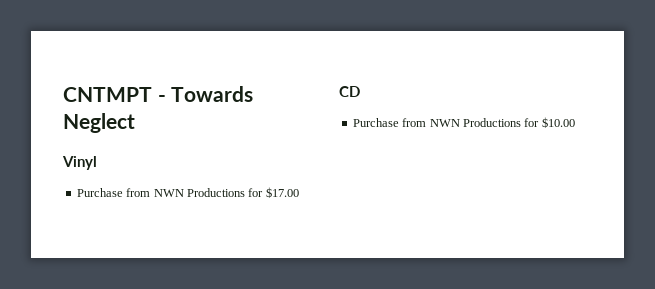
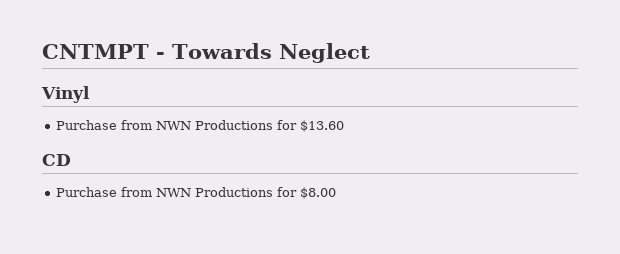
- Purchase from NWN Productions for $17.00
+ Purchase from NWN Productions for $13.60
- Purchase from NWN Productions for $10.00
+ Purchase from NWN Productions for $8.00

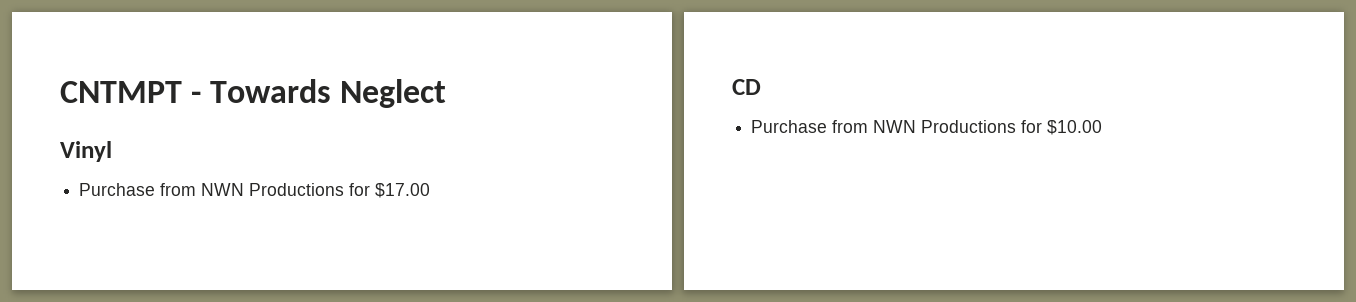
- Purchase from NWN Productions for $13.60
+ Purchase from NWN Productions for $17.00
- Purchase from NWN Productions for $8.00
+ Purchase from NWN Productions for $10.00

